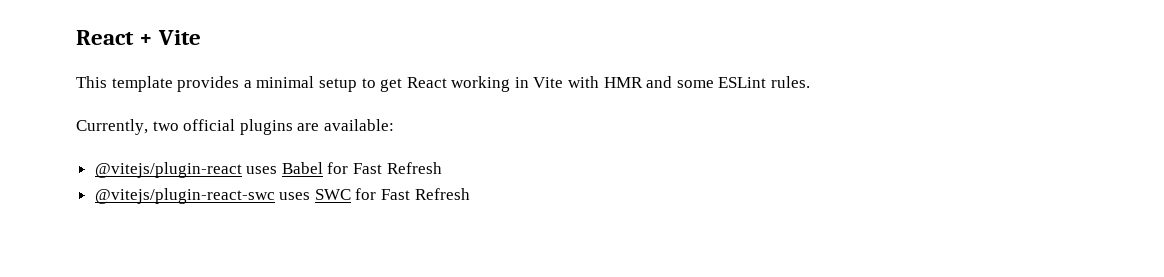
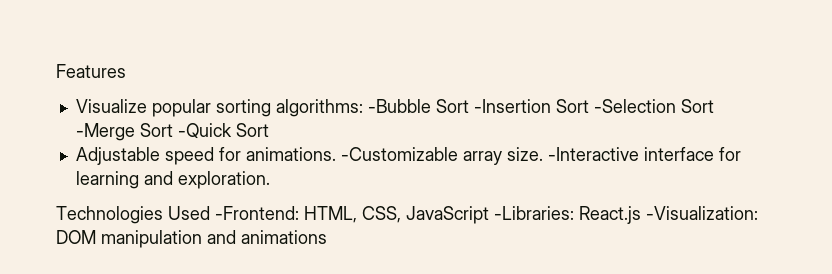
- React + Vite
- This template provides a minimal setup to get React working in Vite with HMR and some ESLint rules.
- Currently, two official plugins are available:
- @vitejs/plugin-react uses Babel for Fast Refresh
- @vitejs/plugin-react-swc uses SWC for Fast Refresh
+ Features
+ Visualize popular sorting algorithms: -Bubble Sort -Insertion Sort -Selection Sort -Merge Sort -Quick Sort
+ Adjustable speed for animations. -Customizable array size. -Interactive interface for learning and exploration.
+ Technologies Used -Frontend: HTML, CSS, JavaScript -Libraries: React.js -Visualization: DOM manipulation and animations

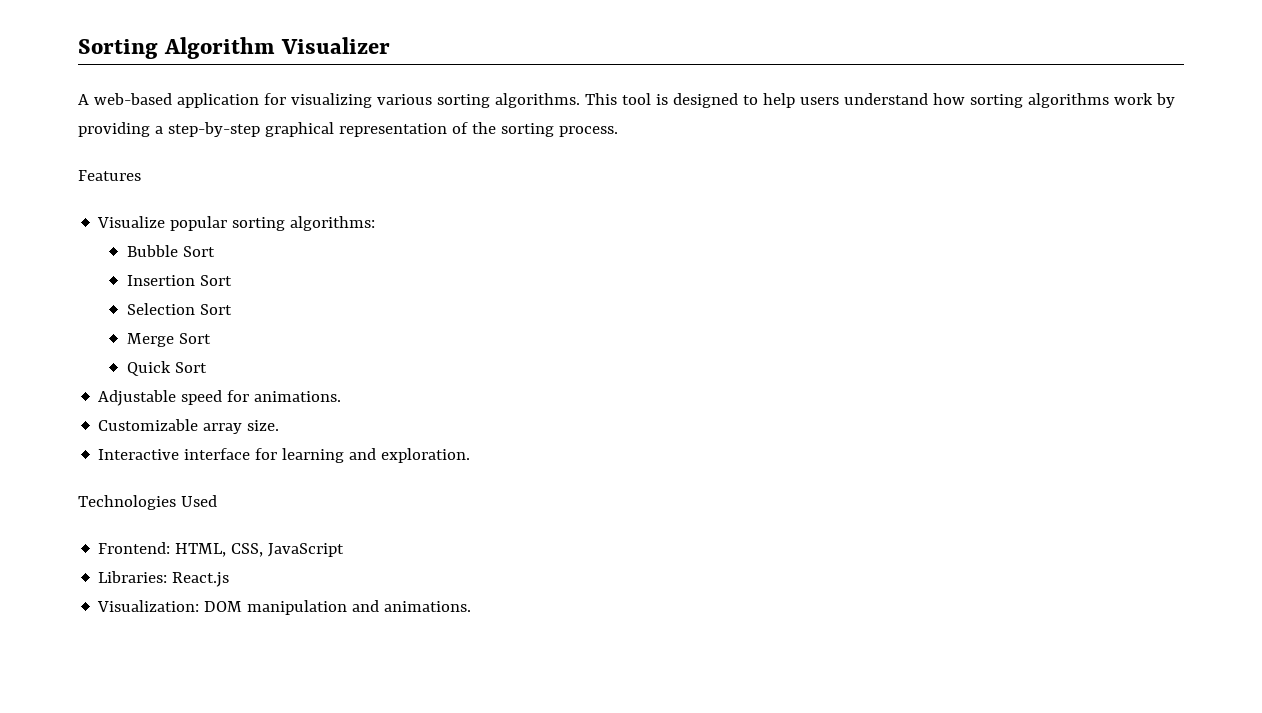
+ Sorting Algorithm Visualizer
+ A web-based application for visualizing various sorting algorithms. This tool is designed to help users understand how sorting algorithms work by providing a step-by-step graphical representation of the sorting process.
- Visualize popular sorting algorithms: -Bubble Sort -Insertion Sort -Selection Sort -Merge Sort -Quick Sort
+ Visualize popular sorting algorithms:
+ Bubble Sort
+ Insertion Sort
+ Selection Sort
+ Merge Sort
+ Quick Sort
- Adjustable speed for animations. -Customizable array size. -Interactive interface for learning and exploration.
+ Adjustable speed for animations.
+ Customizable array size.
+ Interactive interface for learning and exploration.
- Technologies Used -Frontend: HTML, CSS, JavaScript -Libraries: React.js -Visualization: DOM manipulation and animations
+ Technologies Used
+ Frontend: HTML, CSS, JavaScript
+ Libraries: React.js
+ Visualization: DOM manipulation and animations.

